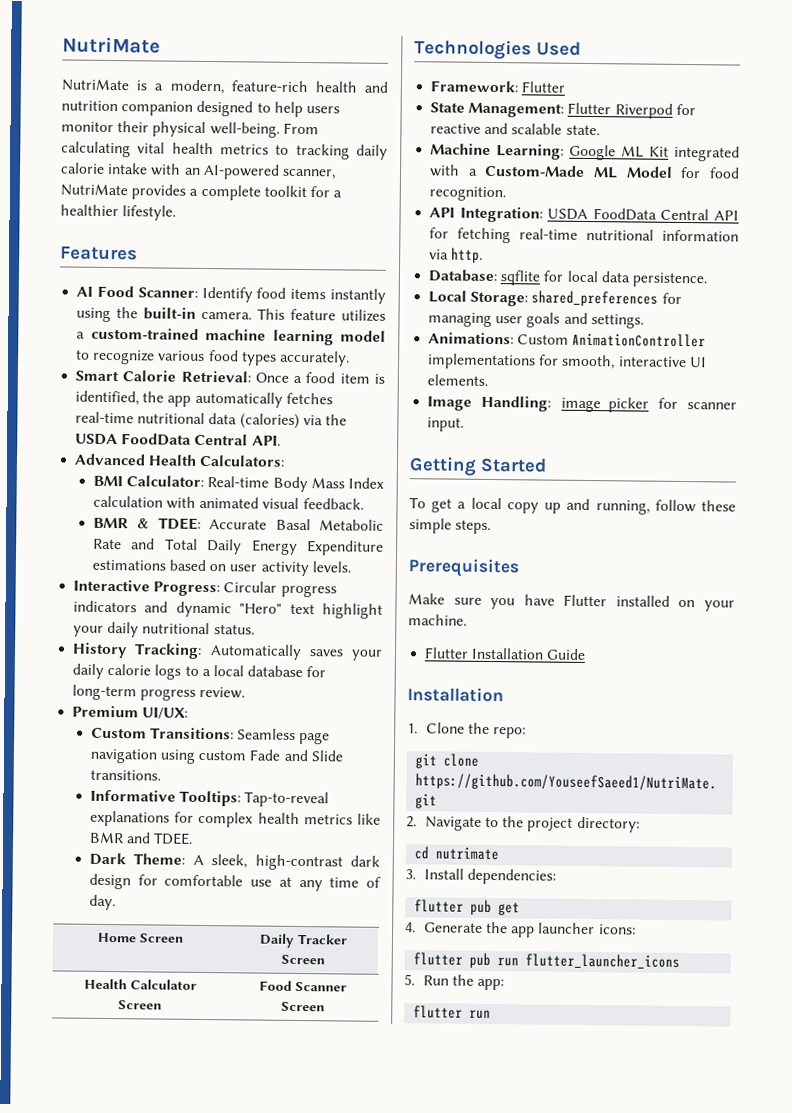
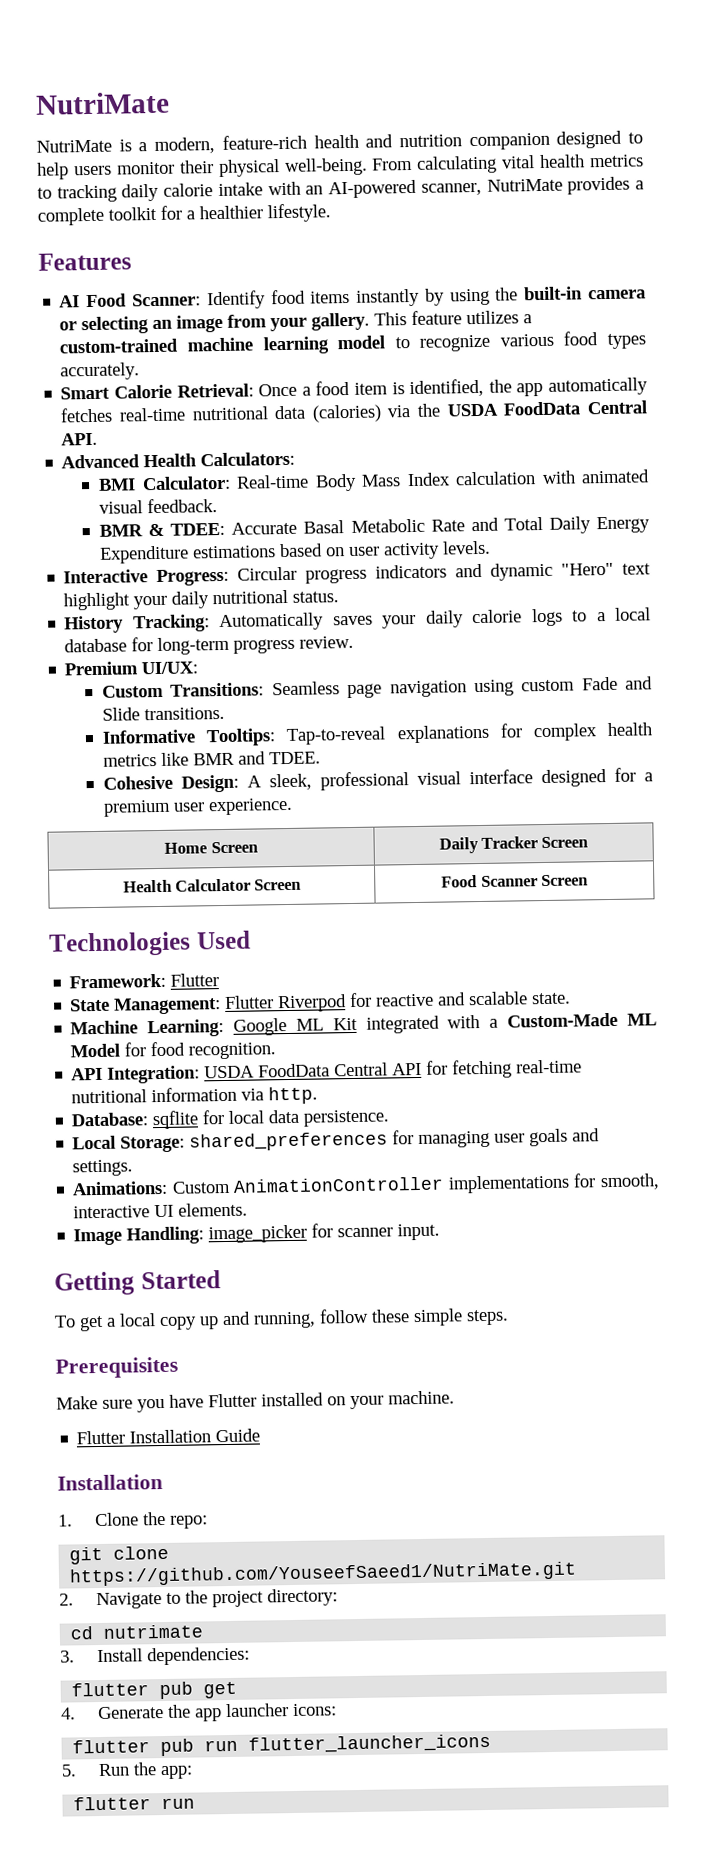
- AI Food Scanner: Identify food items instantly using the built-in camera.
+ AI Food Scanner: Identify food items instantly by using the built-in camera or selecting an image from your gallery.
- Dark Theme: A sleek, high-contrast dark design for comfortable use at any time of day.
+ Cohesive Design: A sleek, professional visual interface designed for a premium user experience.

